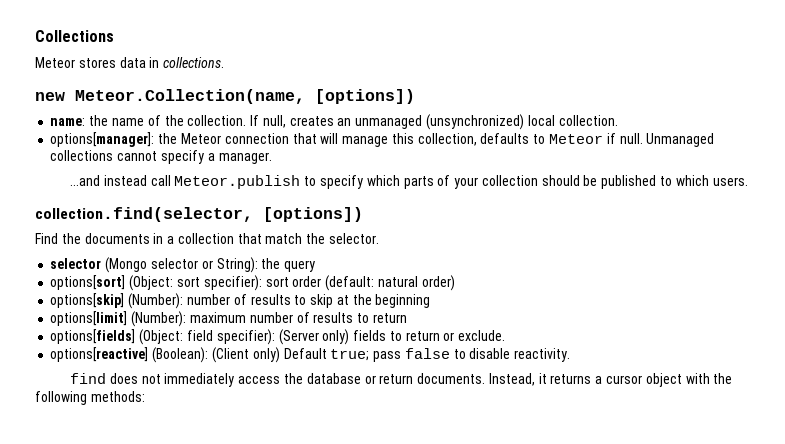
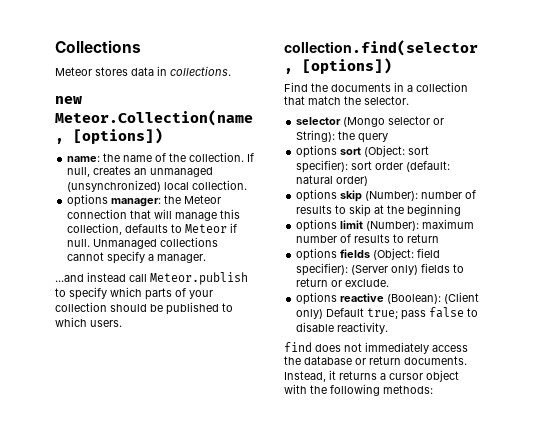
- options[manager]: the Meteor connection that will manage this collection, defaults to Meteor if null.
+ options manager: the Meteor connection that will manage this collection, defaults to Meteor if null.
- options[sort] (Object: sort specifier): sort order (default: natural order)
+ options sort (Object: sort specifier): sort order (default: natural order)
- options[skip] (Number): number of results to skip at the beginning
+ options skip (Number): number of results to skip at the beginning
- options[limit] (Number): maximum number of results to return
+ options limit (Number): maximum number of results to return
- options[fields] (Object: field specifier): (Server only) fields to return or exclude.
+ options fields (Object: field specifier): (Server only) fields to return or exclude.
- options[reactive] (Boolean): (Client only) Default true; pass false to disable reactivity.
+ options reactive (Boolean): (Client only) Default true; pass false to disable reactivity.

